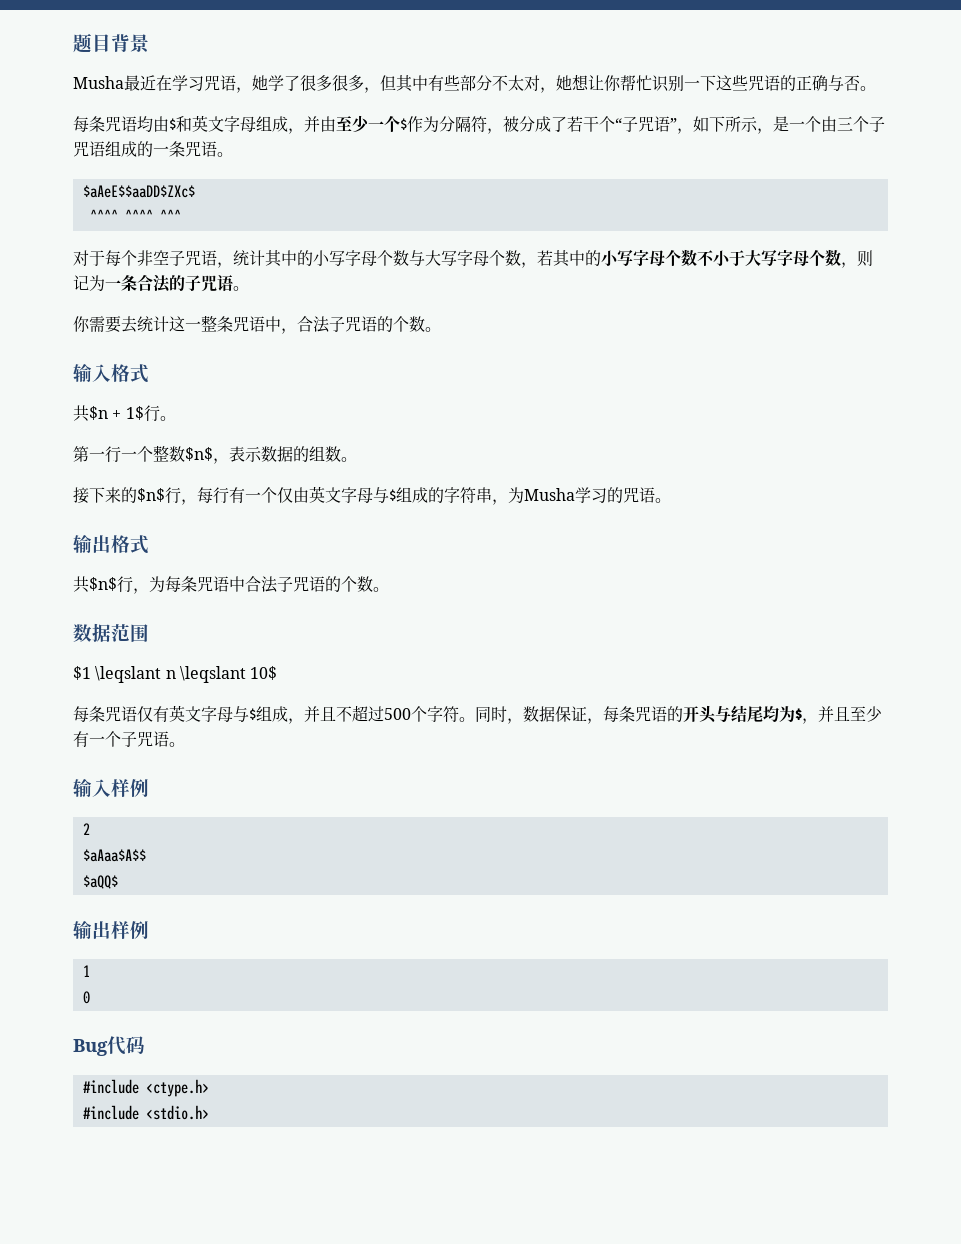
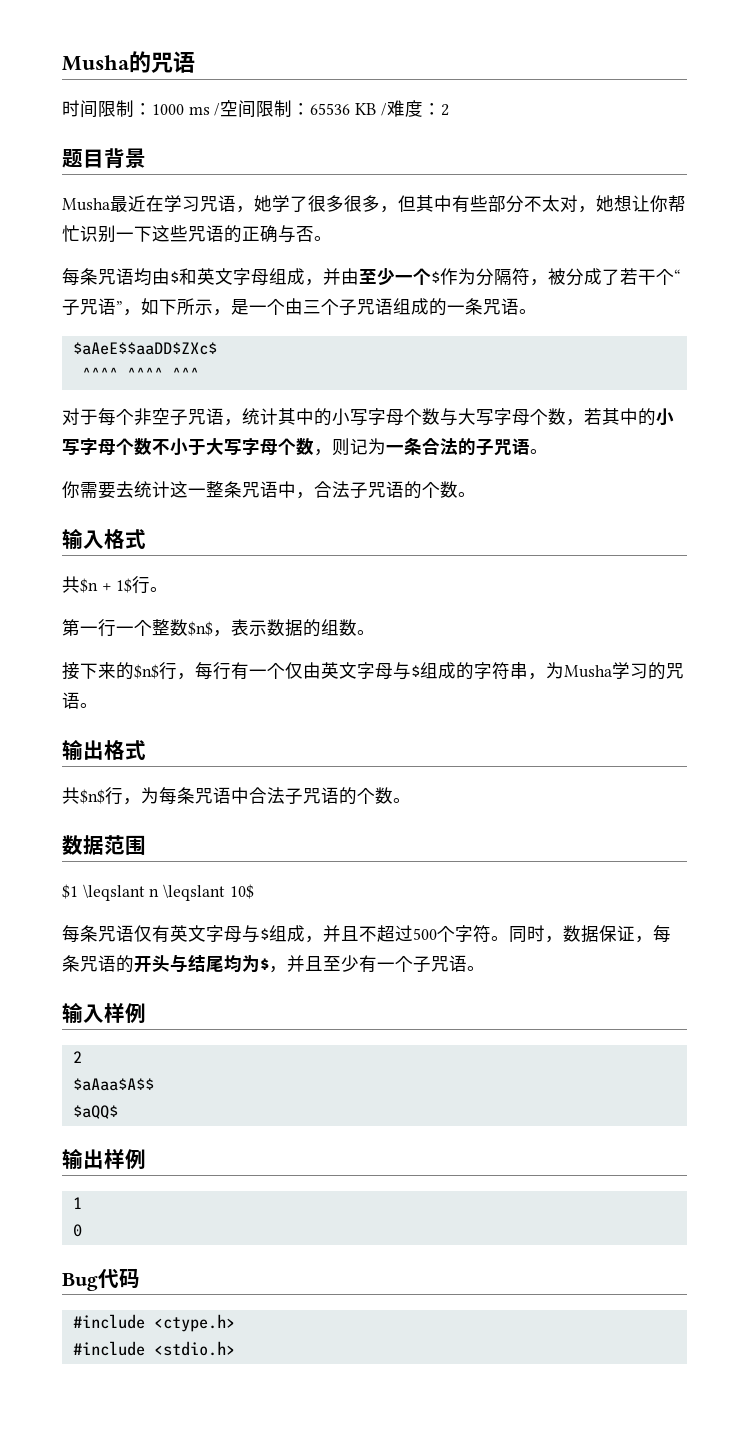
+ Musha的咒语
+ 时间限制：1000 ms /空间限制：65536 KB /难度：2

